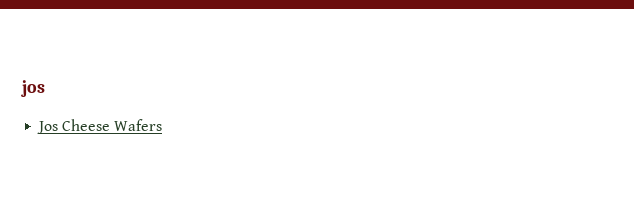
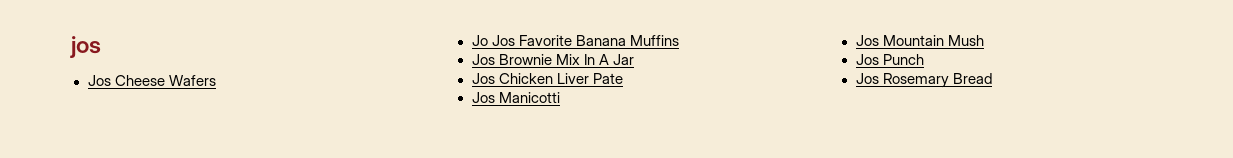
+ Jo Jos Favorite Banana Muffins
+ Jos Brownie Mix In A Jar
+ Jos Chicken Liver Pate
+ Jos Manicotti
+ Jos Mountain Mush
+ Jos Punch
+ Jos Rosemary Bread

